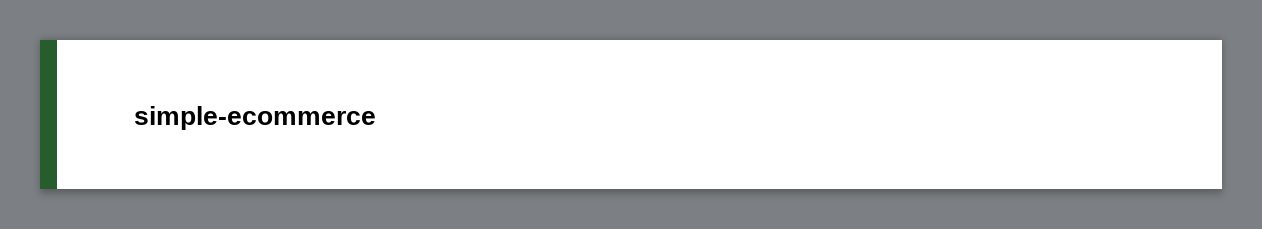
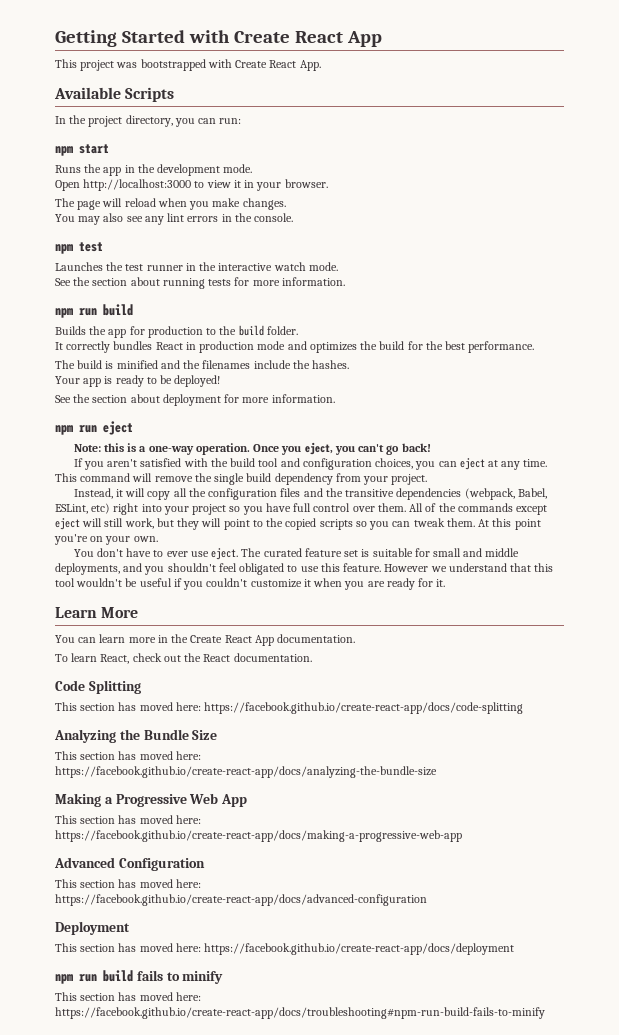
- simple-ecommerce
+ Getting Started with Create React App
+ This project was bootstrapped with Create React App.
+ Available Scripts
+ In the project directory, you can run:
+ npm start
+ Runs the app in the development mode.
+ Open http://localhost:3000 to view it in your browser.
+ The page will reload when you make changes.
+ You may also see any lint errors in the console.
+ npm test
+ Launches the test runner in the interactive watch mode.
+ See the section about running tests for more information.
+ npm run build
+ Builds the app for production to the build folder.
+ It correctly bundles React in production mode and optimizes the build for the best performance.
+ The build is minified and the filenames include the hashes.
+ Your app is ready to be deployed!
+ See the section about deployment for more information.
+ npm run eject
+ Note: this is a one-way operation. Once you eject, you can't go back!
+ If you aren't satisfied with the build tool and configuration choices, you can eject at any time. This command will remove the single build dependency from your project.
+ Instead, it will copy all the configuration files and the transitive dependencies (webpack, Babel, ESLint, etc) right into your project so you have full control over them. All of the commands except eject will still work, but they will point to the copied scripts so you can tweak them. At this point you're on your own.
+ You don't have to ever use eject. The curated feature set is suitable for small and middle deployments, and you shouldn't feel obligated to use this feature. However we understand that this tool wouldn't be useful if you couldn't customize it when you are ready for it.
+ Learn More
+ You can learn more in the Create React App documentation.
+ To learn React, check out the React documentation.
+ Code Splitting
+ This section has moved here: https://facebook.github.io/create-react-app/docs/code-splitting
+ Analyzing the Bundle Size
+ This section has moved here: https://facebook.github.io/create-react-app/docs/analyzing-the-bundle-size
+ Making a Progressive Web App
+ This section has moved here: https://facebook.github.io/create-react-app/docs/making-a-progressive-web-app
+ Advanced Configuration
+ This section has moved here: https://facebook.github.io/create-react-app/docs/advanced-configuration
+ Deployment
+ This section has moved here: https://facebook.github.io/create-react-app/docs/deployment
+ npm run build fails to minify
+ This section has moved here: https://facebook.github.io/create-react-app/docs/troubleshooting#npm-run-build-fails-to-minify

